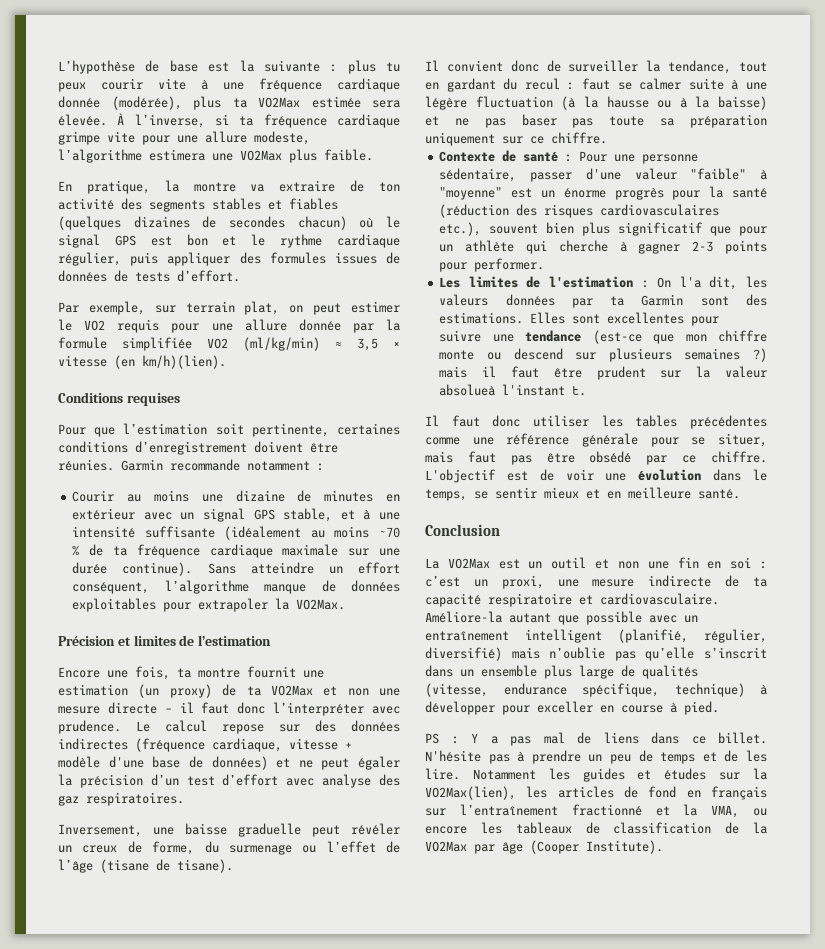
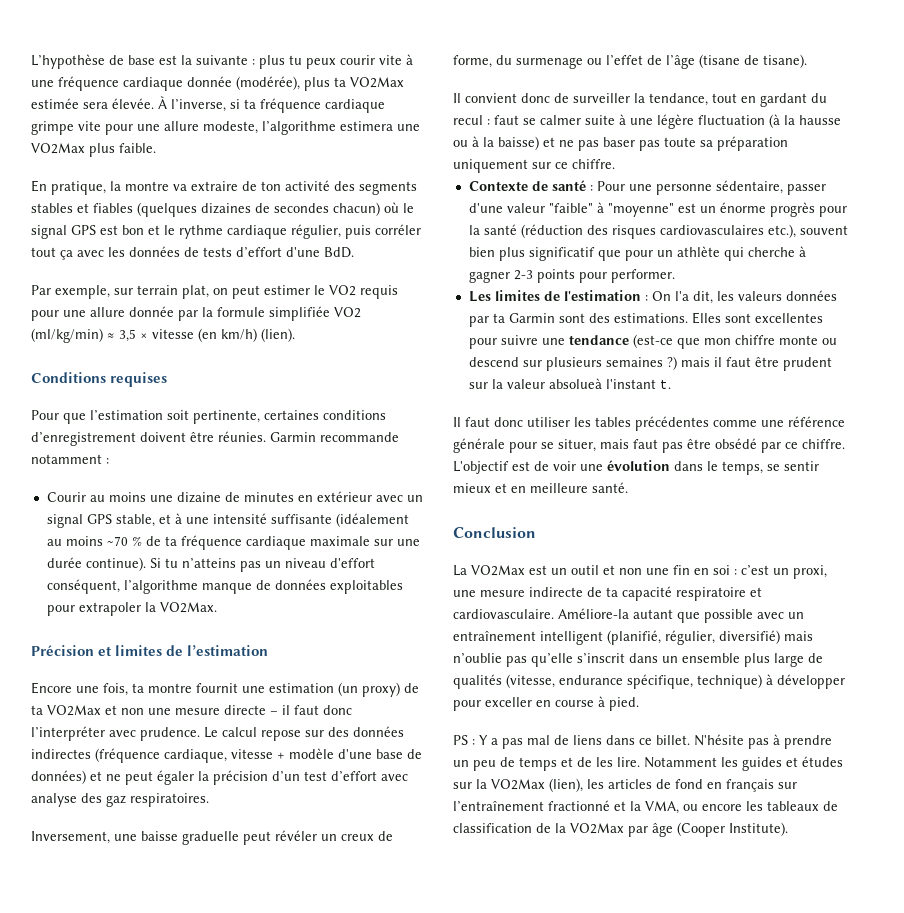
- En pratique, la montre va extraire de ton activité des segments stables et fiables (quelques dizaines de secondes chacun) où le signal GPS est bon et le rythme cardiaque régulier, puis appliquer des formules issues de données de tests d’effort.
+ En pratique, la montre va extraire de ton activité des segments stables et fiables (quelques dizaines de secondes chacun) où le signal GPS est bon et le rythme cardiaque régulier, puis corréler tout ça avec les données de tests d’effort d'une BdD.
- Par exemple, sur terrain plat, on peut estimer le VO2 requis pour une allure donnée par la formule simplifiée VO2 (ml/kg/min) ≈ 3,5 × vitesse (en km/h)(lien).
+ Par exemple, sur terrain plat, on peut estimer le VO2 requis pour une allure donnée par la formule simplifiée VO2 (ml/kg/min) ≈ 3,5 × vitesse (en km/h) (lien).
- Sans atteindre un effort conséquent, l’algorithme manque de données exploitables pour extrapoler la VO2Max.
+ Si tu n’atteins pas un niveau d'effort conséquent, l’algorithme manque de données exploitables pour extrapoler la VO2Max.
- Notamment les guides et études sur la VO2Max(lien), les articles de fond en français sur l’entraînement fractionné et la VMA, ou encore les tableaux de classification de la VO2Max par âge (Cooper Institute).
+ Notamment les guides et études sur la VO2Max (lien), les articles de fond en français sur l’entraînement fractionné et la VMA, ou encore les tableaux de classification de la VO2Max par âge (Cooper Institute).

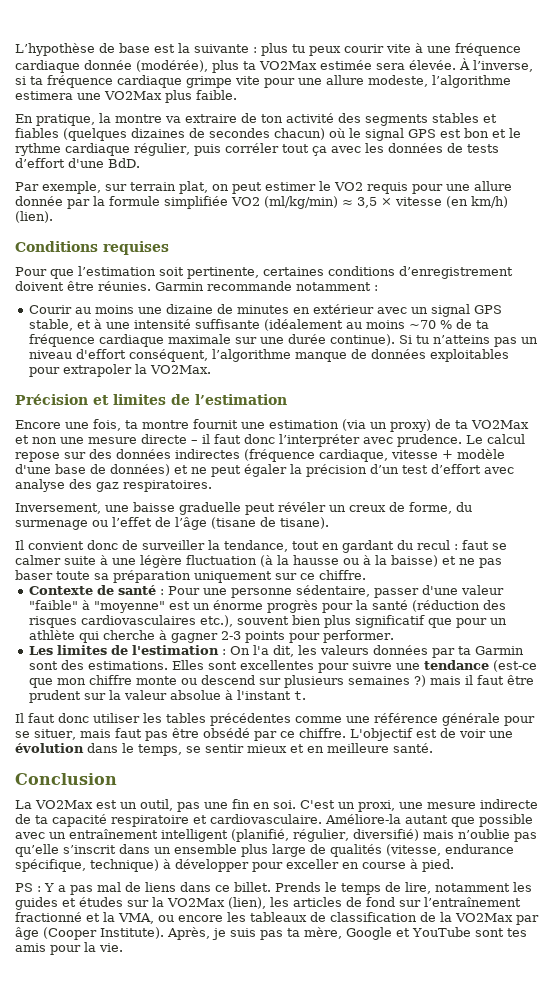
- Encore une fois, ta montre fournit une estimation (un proxy) de ta VO2Max et non une mesure directe – il faut donc l’interpréter avec prudence.
+ Encore une fois, ta montre fournit une estimation (via un proxy) de ta VO2Max et non une mesure directe – il faut donc l’interpréter avec prudence.
- Il convient donc de surveiller la tendance, tout en gardant du recul : faut se calmer suite à une légère fluctuation (à la hausse ou à la baisse) et ne pas baser pas toute sa préparation uniquement sur ce chiffre.
+ Il convient donc de surveiller la tendance, tout en gardant du recul : faut se calmer suite à une légère fluctuation (à la hausse ou à la baisse) et ne pas baser toute sa préparation uniquement sur ce chiffre.
- Elles sont excellentes pour suivre une tendance (est-ce que mon chiffre monte ou descend sur plusieurs semaines ?) mais il faut être prudent sur la valeur absolueà l'instant t.
+ Elles sont excellentes pour suivre une tendance (est-ce que mon chiffre monte ou descend sur plusieurs semaines ?) mais il faut être prudent sur la valeur absolue à l'instant t.
- La VO2Max est un outil et non une fin en soi : c’est un proxi, une mesure indirecte de ta capacité respiratoire et cardiovasculaire.
+ La VO2Max est un outil, pas une fin en soi. C'est un proxi, une mesure indirecte de ta capacité respiratoire et cardiovasculaire.
- N'hésite pas à prendre un peu de temps et de les lire. Notamment les guides et études sur la VO2Max (lien), les articles de fond en français sur l’entraînement fractionné et la VMA, ou encore les tableaux de classification de la VO2Max par âge (Cooper Institute).
+ Prends le temps de lire, notamment les guides et études sur la VO2Max (lien), les articles de fond sur l’entraînement fractionné et la VMA, ou encore les tableaux de classification de la VO2Max par âge (Cooper Institute).
+ Après, je suis pas ta mère, Google et YouTube sont tes amis pour la vie.

